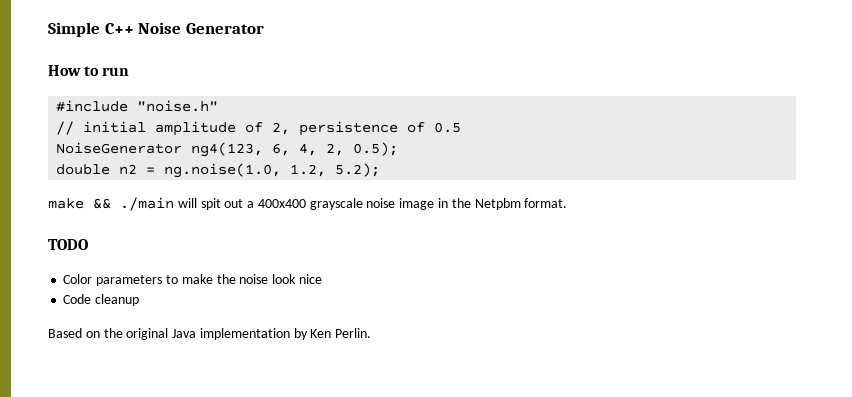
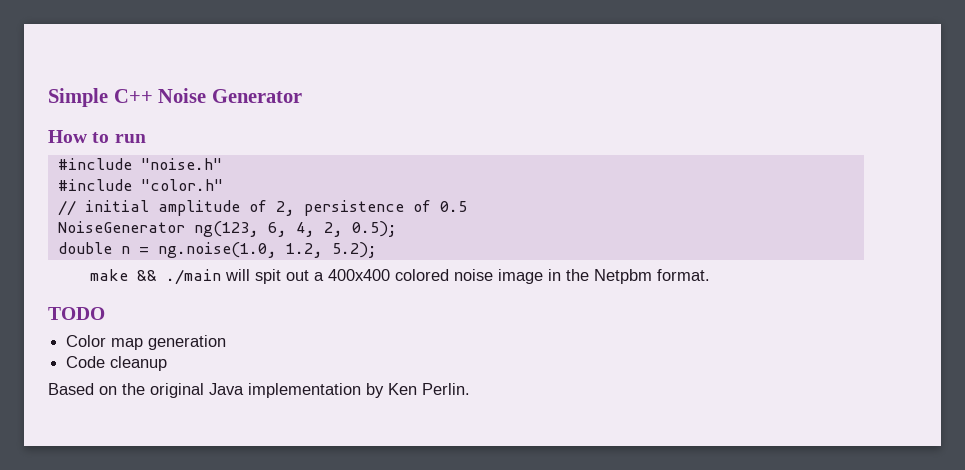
+ #include "color.h"
- NoiseGenerator ng4(123, 6, 4, 2, 0.5);
+ NoiseGenerator ng(123, 6, 4, 2, 0.5);
- double n2 = ng.noise(1.0, 1.2, 5.2);
+ double n = ng.noise(1.0, 1.2, 5.2);
- make && ./main will spit out a 400x400 grayscale noise image in the Netpbm format.
+ make && ./main will spit out a 400x400 colored noise image in the Netpbm format.
- Color parameters to make the noise look nice
+ Color map generation

